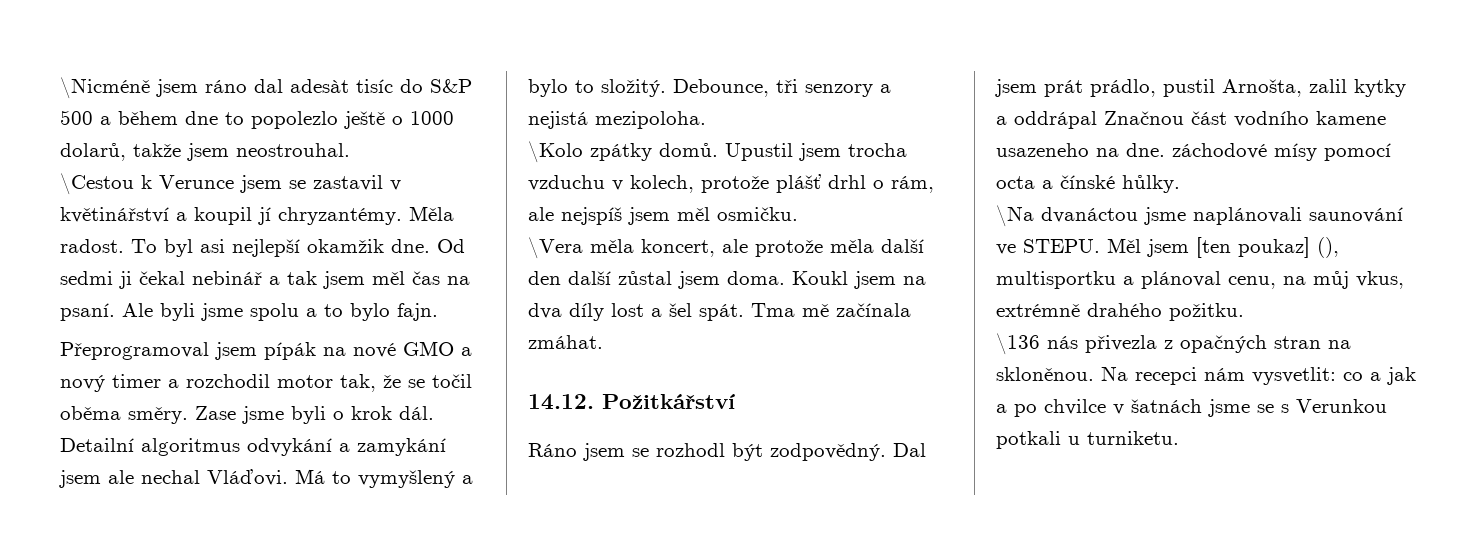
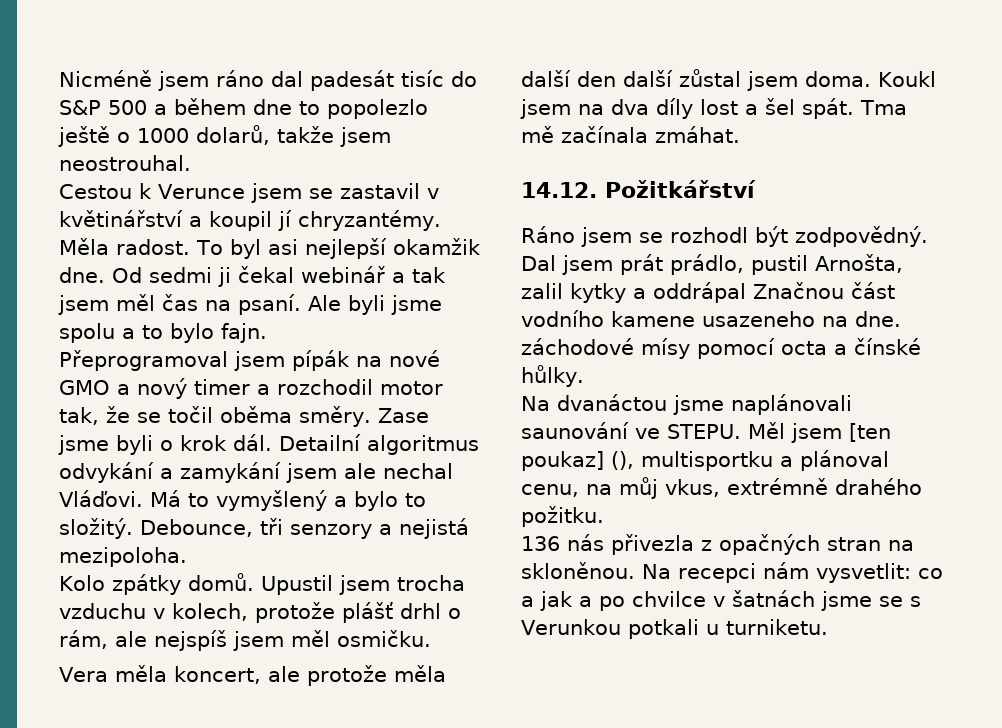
- \Nicméně jsem ráno dal adesàt tisíc do S&P 500 a během dne to popolezlo ještě o 1000 dolarů, takže jsem neostrouhal.
+ Nicméně jsem ráno dal padesát tisíc do S&P 500 a během dne to popolezlo ještě o 1000 dolarů, takže jsem neostrouhal.
- \Cestou k Verunce jsem se zastavil v květinářství a koupil jí chryzantémy.
+ Cestou k Verunce jsem se zastavil v květinářství a koupil jí chryzantémy.
- Od sedmi ji čekal nebinář a tak jsem měl čas na psaní.
+ Od sedmi ji čekal webinář a tak jsem měl čas na psaní.
- \Kolo zpátky domů.
+ Kolo zpátky domů.
- \Vera měla koncert, ale protože měla další den další zůstal jsem doma.
+ Vera měla koncert, ale protože měla další den další zůstal jsem doma.
- \Na dvanáctou jsme naplánovali saunování ve STEPU.
+ Na dvanáctou jsme naplánovali saunování ve STEPU.
- \136 nás přivezla z opačných stran na skloněnou.
+ 136 nás přivezla z opačných stran na skloněnou.

